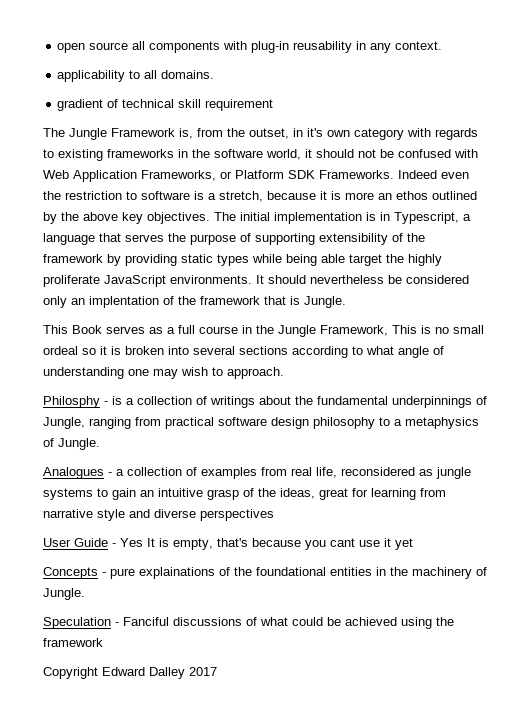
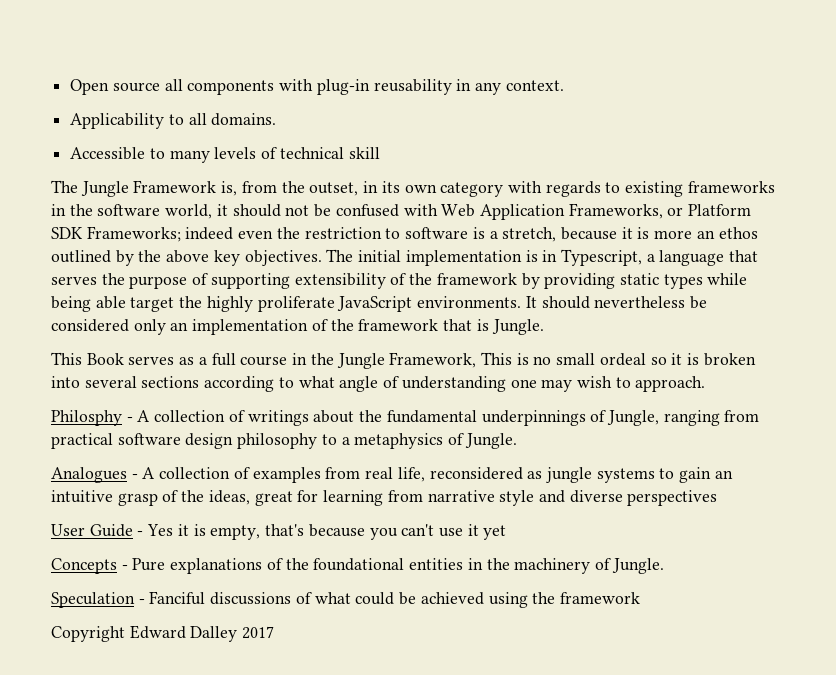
- open source all components with plug-in reusability in any context.
+ Open source all components with plug-in reusability in any context.
- applicability to all domains.
+ Applicability to all domains.
- gradient of technical skill requirement
+ Accessible to many levels of technical skill
- The Jungle Framework is, from the outset, in it's own category with regards to existing frameworks in the software world, it should not be confused with Web Application Frameworks, or Platform SDK Frameworks. Indeed even the restriction to software is a stretch, because it is more an ethos outlined by the above key objectives.
+ The Jungle Framework is, from the outset, in its own category with regards to existing frameworks in the software world, it should not be confused with Web Application Frameworks, or Platform SDK Frameworks; indeed even the restriction to software is a stretch, because it is more an ethos outlined by the above key objectives.
- It should nevertheless be considered only an implentation of the framework that is Jungle.
+ It should nevertheless be considered only an implementation of the framework that is Jungle.
- Philosphy - is a collection of writings about the fundamental underpinnings of Jungle, ranging from practical software design philosophy to a metaphysics of Jungle.
+ Philosphy - A collection of writings about the fundamental underpinnings of Jungle, ranging from practical software design philosophy to a metaphysics of Jungle.
- Analogues - a collection of examples from real life, reconsidered as jungle systems to gain an intuitive grasp of the ideas, great for learning from narrative style and diverse perspectives
+ Analogues - A collection of examples from real life, reconsidered as jungle systems to gain an intuitive grasp of the ideas, great for learning from narrative style and diverse perspectives
- User Guide - Yes It is empty, that's because you cant use it yet
+ User Guide - Yes it is empty, that's because you can't use it yet
- Concepts - pure explainations of the foundational entities in the machinery of Jungle.
+ Concepts - Pure explanations of the foundational entities in the machinery of Jungle.

